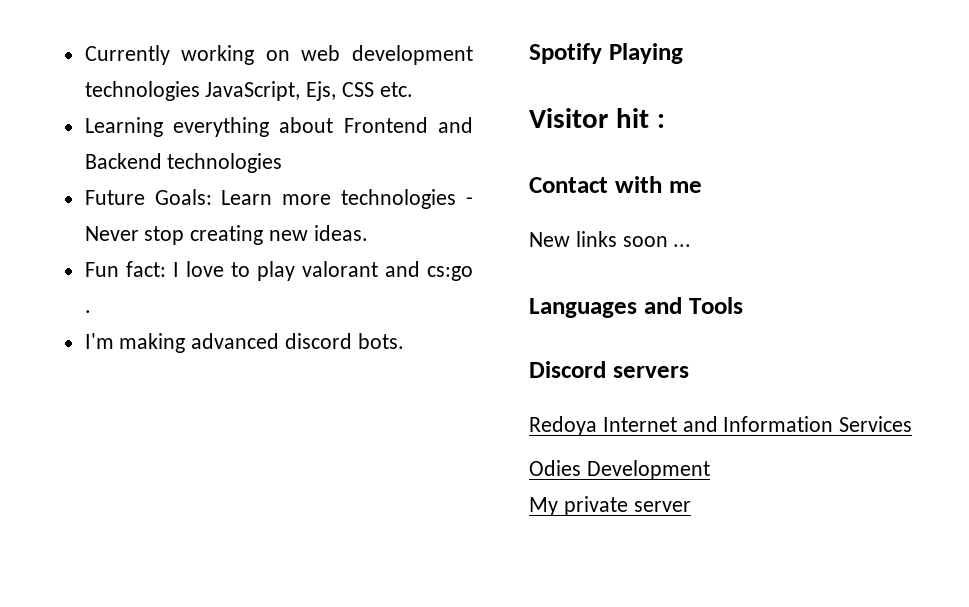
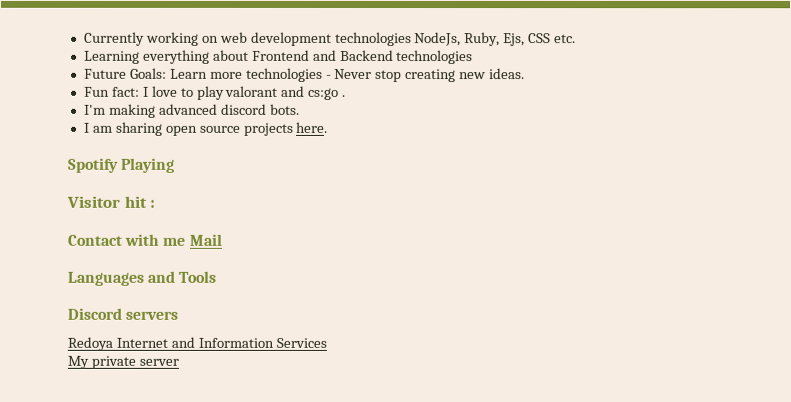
- Currently working on web development technologies JavaScript, Ejs, CSS etc.
+ Currently working on web development technologies NodeJs, Ruby, Ejs, CSS etc.
+ I am sharing open source projects here.
- Contact with me
- New links soon ...
+ Contact with me Mail
- Odies Development

